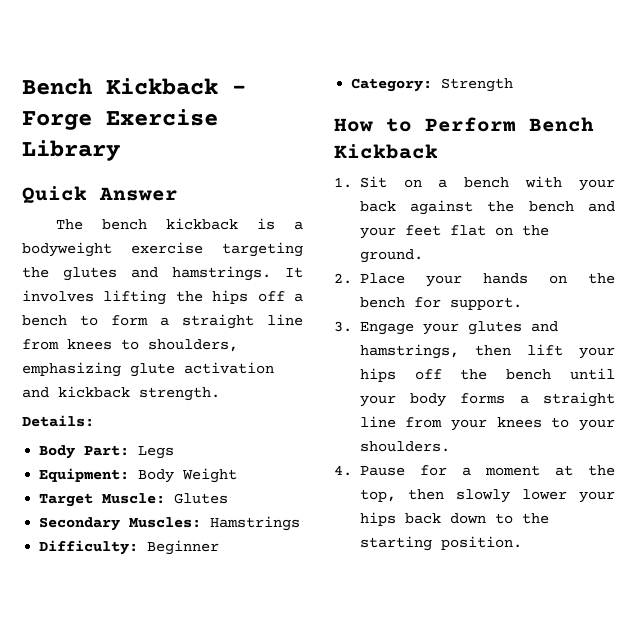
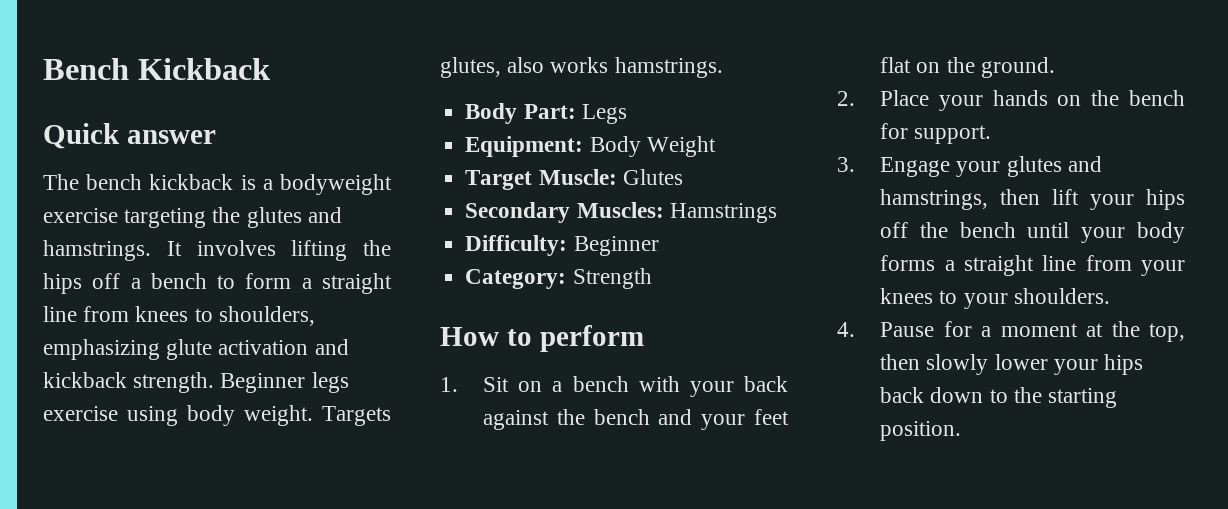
- Bench Kickback - Forge Exercise Library
+ Bench Kickback
- Quick Answer
+ Quick answer
- It involves lifting the hips off a bench to form a straight line from knees to shoulders, emphasizing glute activation and kickback strength.
- Details:
+ It involves lifting the hips off a bench to form a straight line from knees to shoulders, emphasizing glute activation and kickback strength. Beginner legs exercise using body weight. Targets glutes, also works hamstrings.
- How to Perform Bench Kickback
+ How to perform

